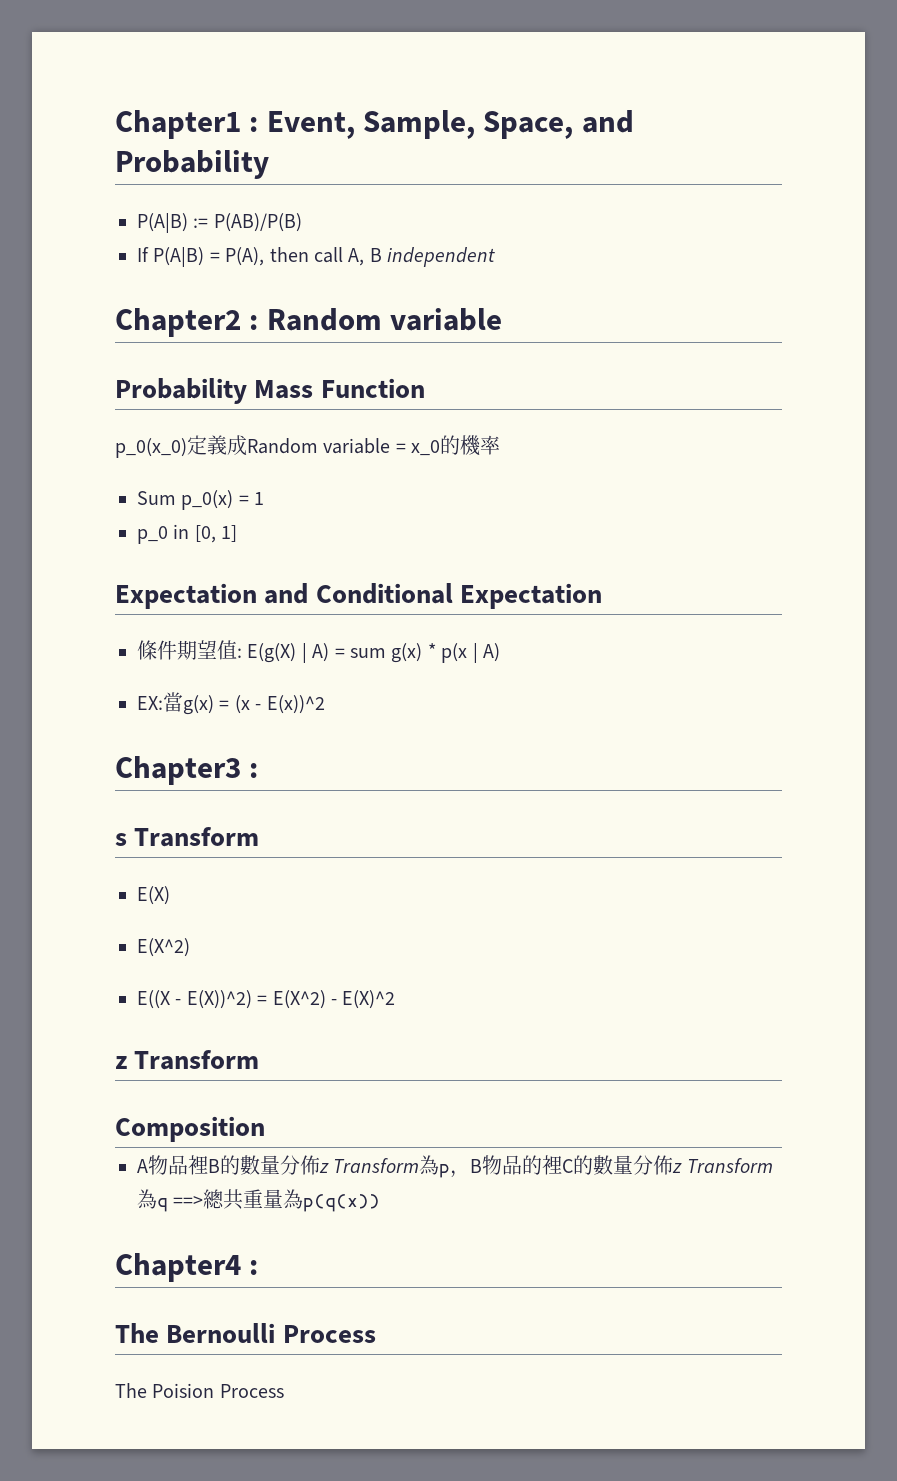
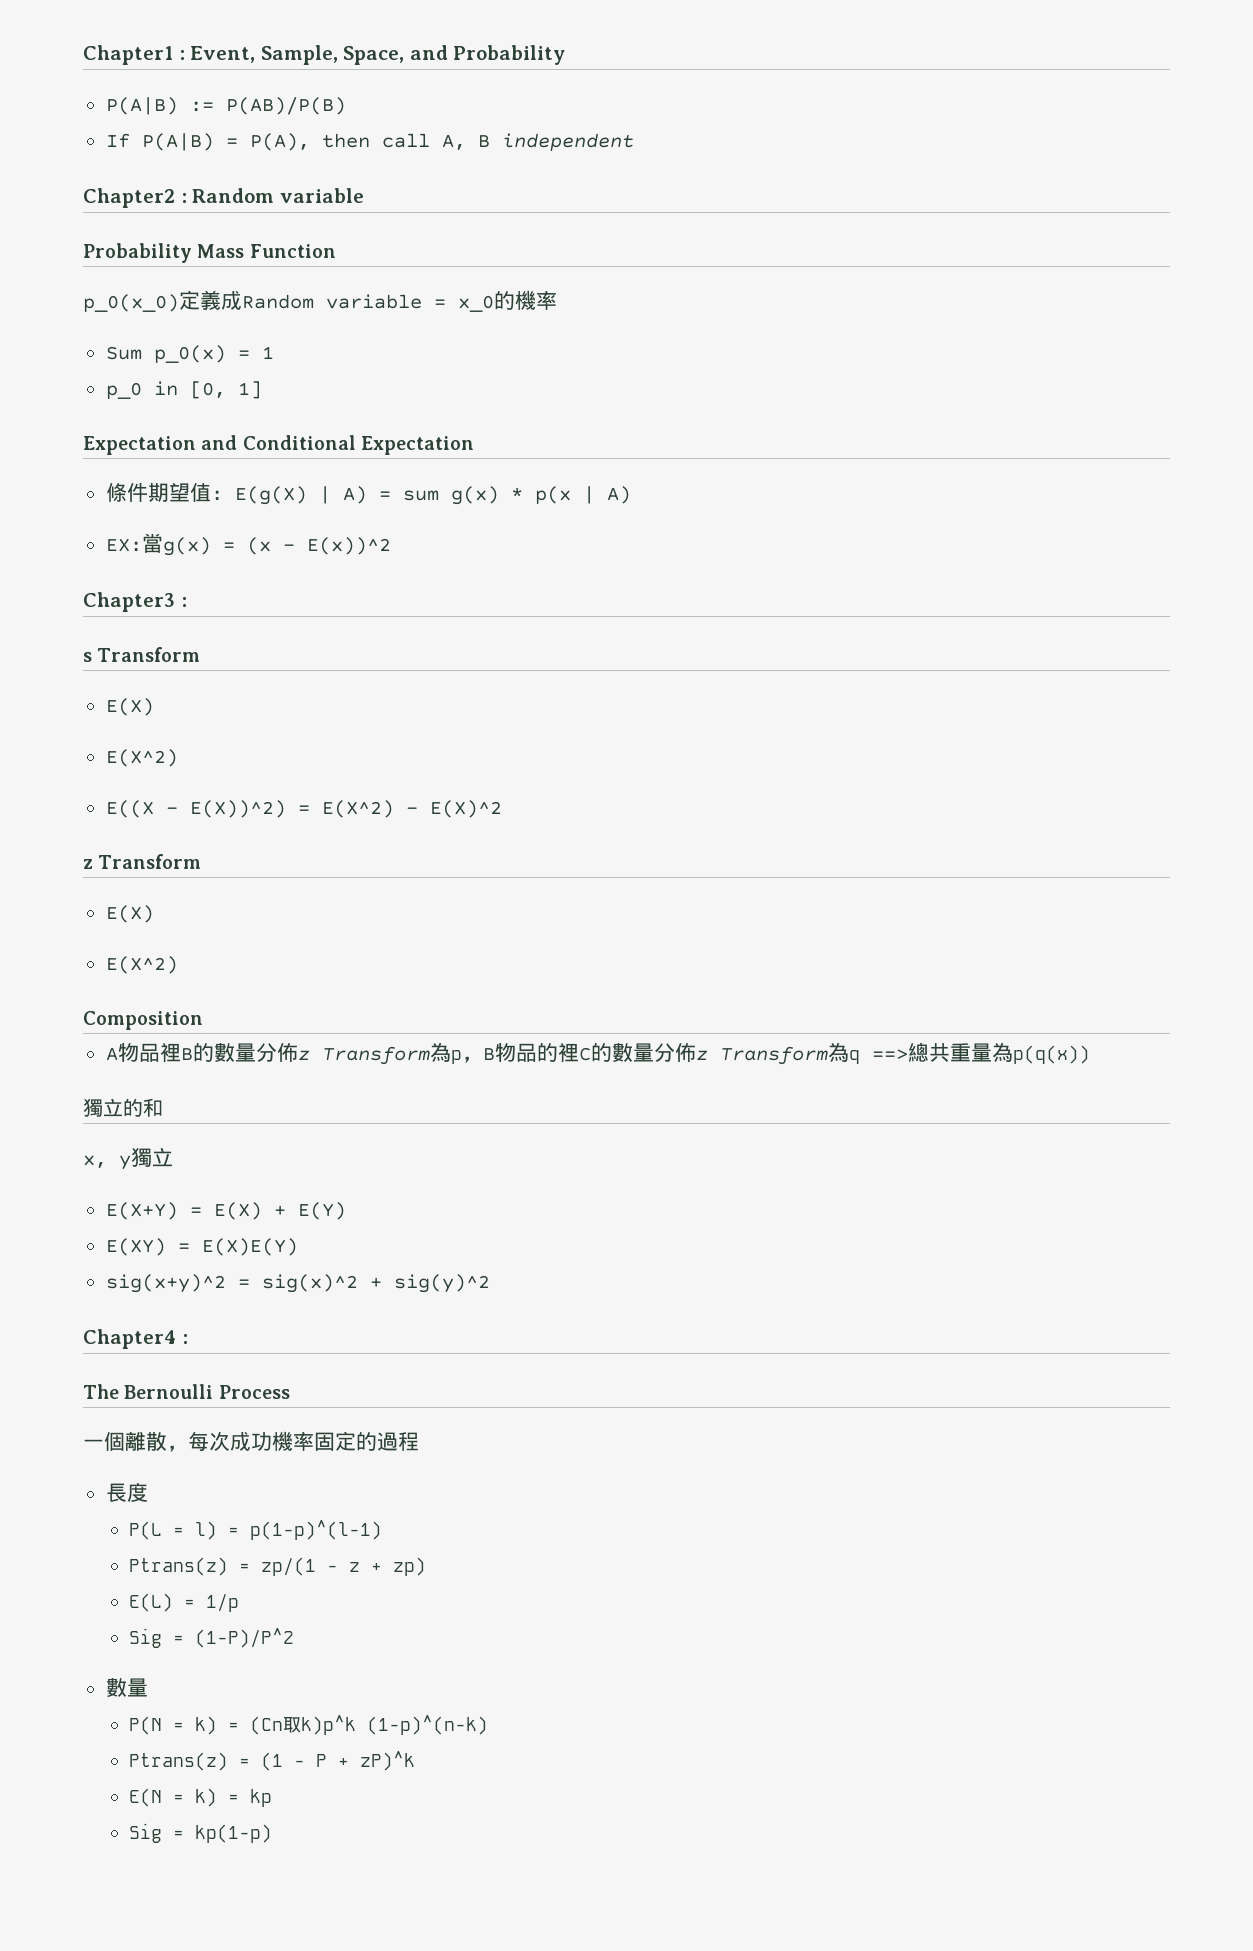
  E((X - E(X))^2) = E(X^2) - E(X)^2
  z Transform
+ E(X)
+ E(X^2)
+ 獨立的和
+ x, y獨立
+ E(X+Y) = E(X) + E(Y)
+ E(XY) = E(X)E(Y)
+ sig(x+y)^2 = sig(x)^2 + sig(y)^2
- The Poision Process
+ 一個離散，每次成功機率固定的過程
+ 長度
+ P(L = l) = p(1-p)^(l-1)
+ Ptrans(z) = zp/(1 - z + zp)
+ E(L) = 1/p
+ Sig = (1-P)/P^2
+ 數量
+ P(N = k) = (Cn取k)p^k (1-p)^(n-k)
+ Ptrans(z) = (1 - P + zP)^k
+ E(N = k) = kp
+ Sig = kp(1-p)

